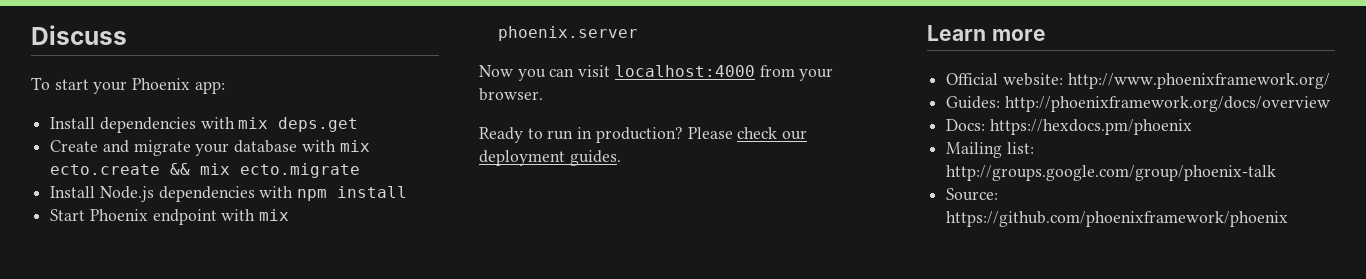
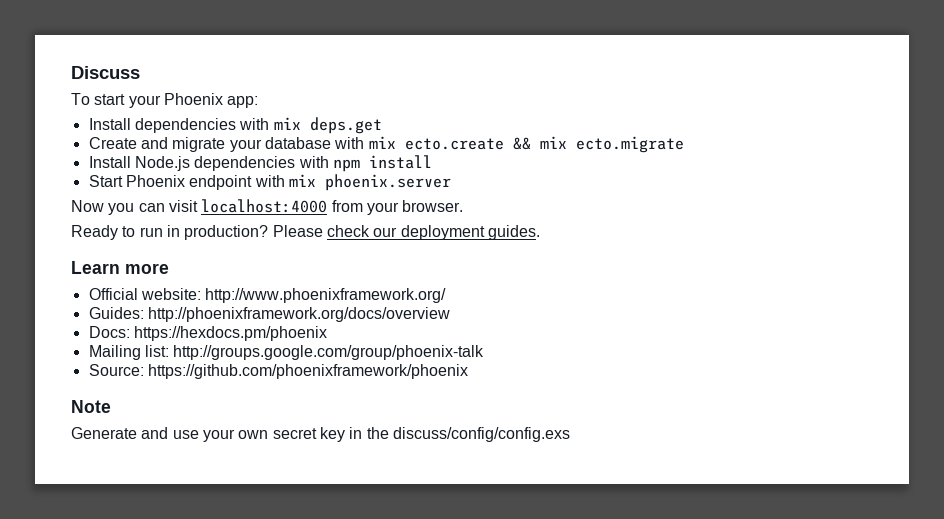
+ Note
+ Generate and use your own secret key in the discuss/config/config.exs

